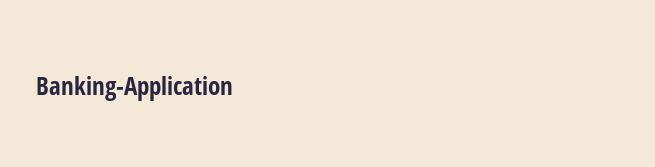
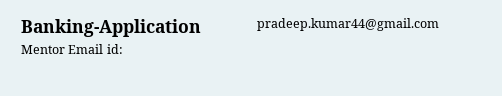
+ Mentor Email id: pradeep.kumar44@gmail.com

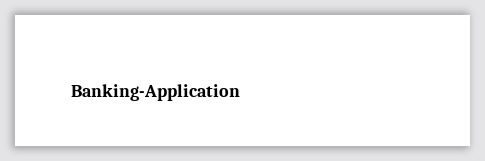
- Mentor Email id: pradeep.kumar44@gmail.com

